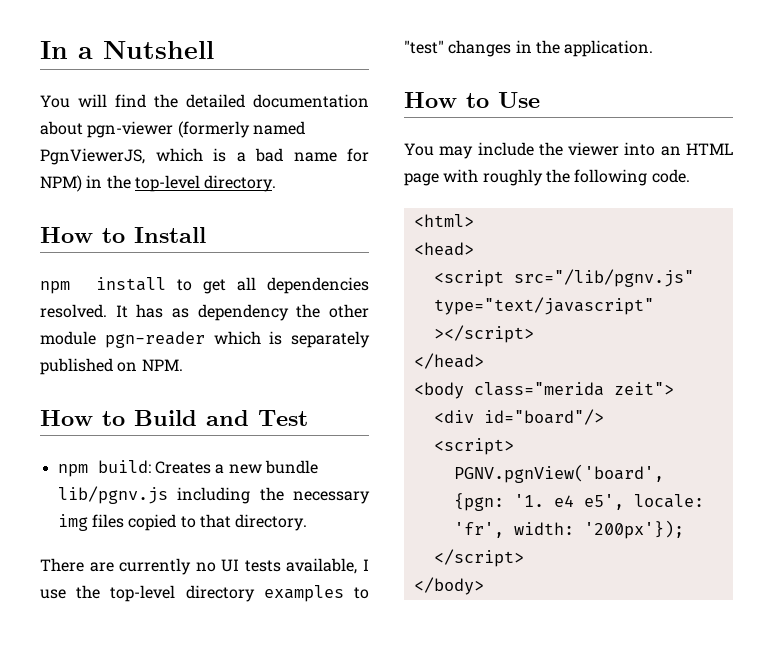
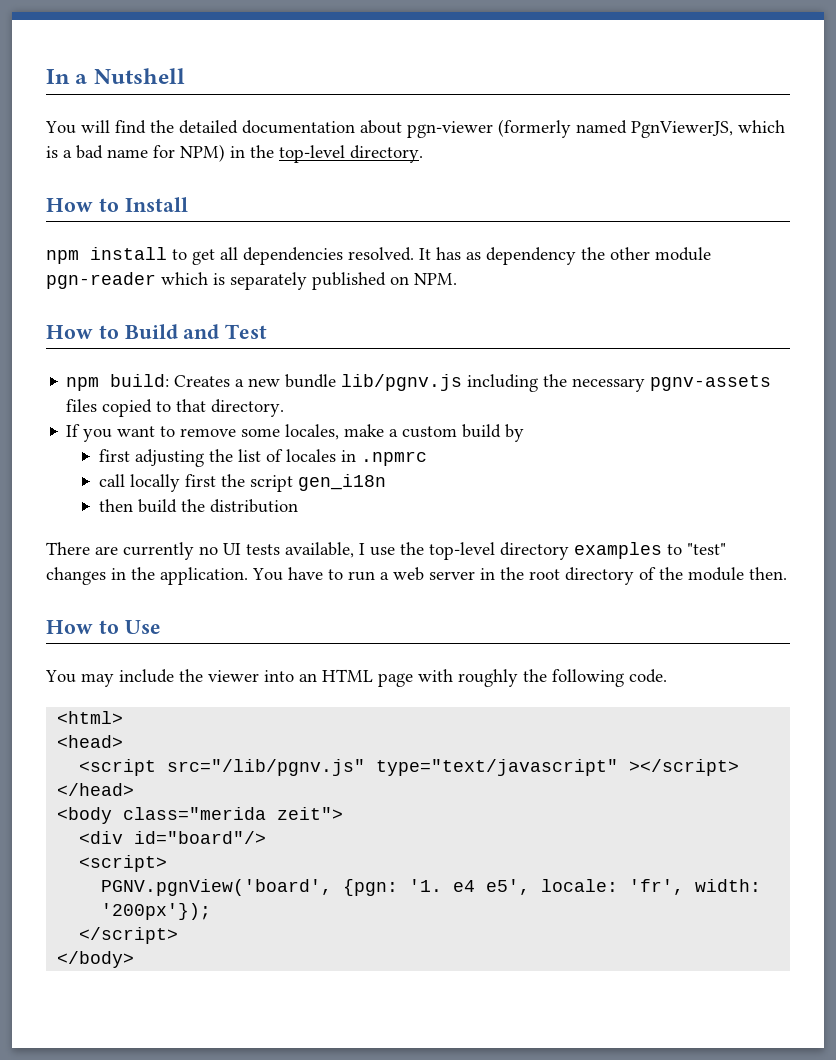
- npm build: Creates a new bundle lib/pgnv.js including the necessary img files copied to that directory.
+ npm build: Creates a new bundle lib/pgnv.js including the necessary pgnv-assets files copied to that directory.
+ If you want to remove some locales, make a custom build by
+ first adjusting the list of locales in .npmrc
+ call locally first the script gen_i18n
+ then build the distribution
+ You have to run a web server in the root directory of the module then.

